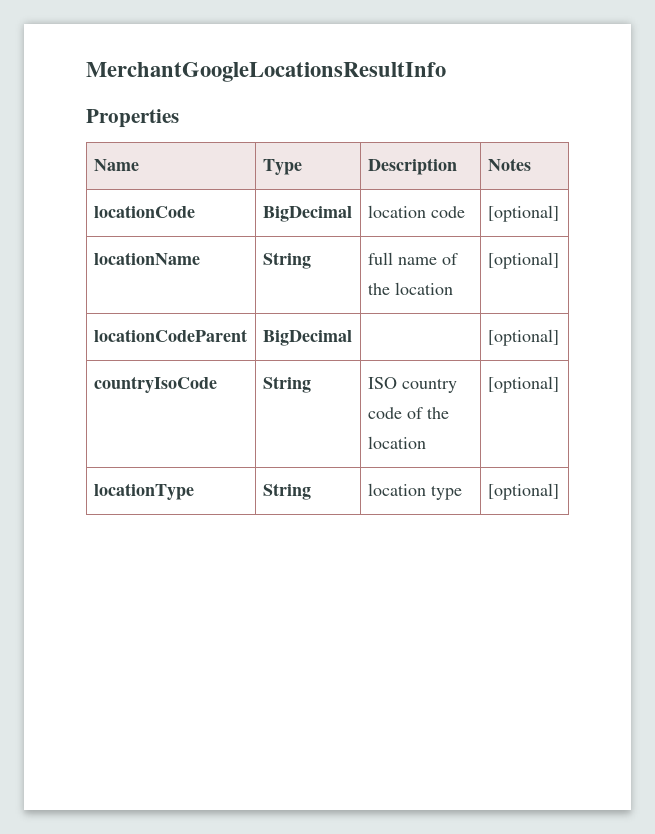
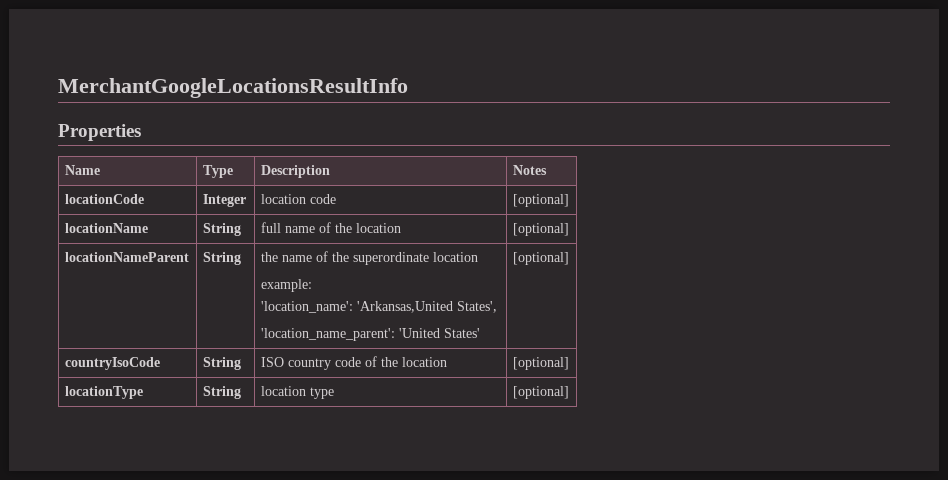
- locationCode | BigDecimal | location code | [optional]
+ locationCode | Integer | location code | [optional]
- locationCodeParent | BigDecimal | | [optional]
+ locationNameParent | String | the name of the superordinate location
+ example:
+ 'location_name': 'Arkansas,United States',
+ 'location_name_parent': 'United States' | [optional]

